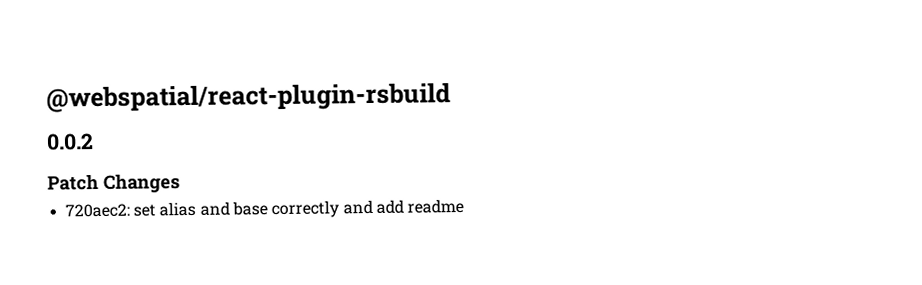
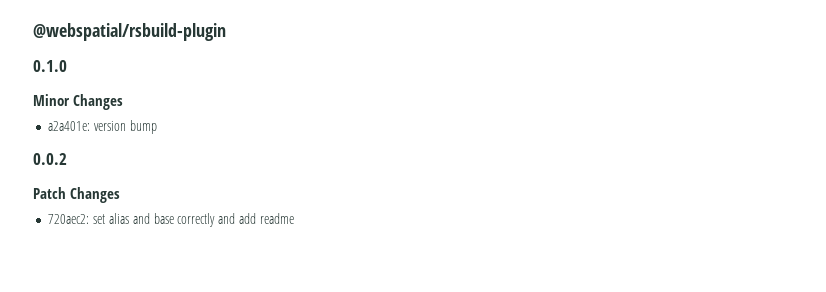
- @webspatial/react-plugin-rsbuild
+ @webspatial/rsbuild-plugin
+ 0.1.0
+ Minor Changes
+ a2a401e: version bump

